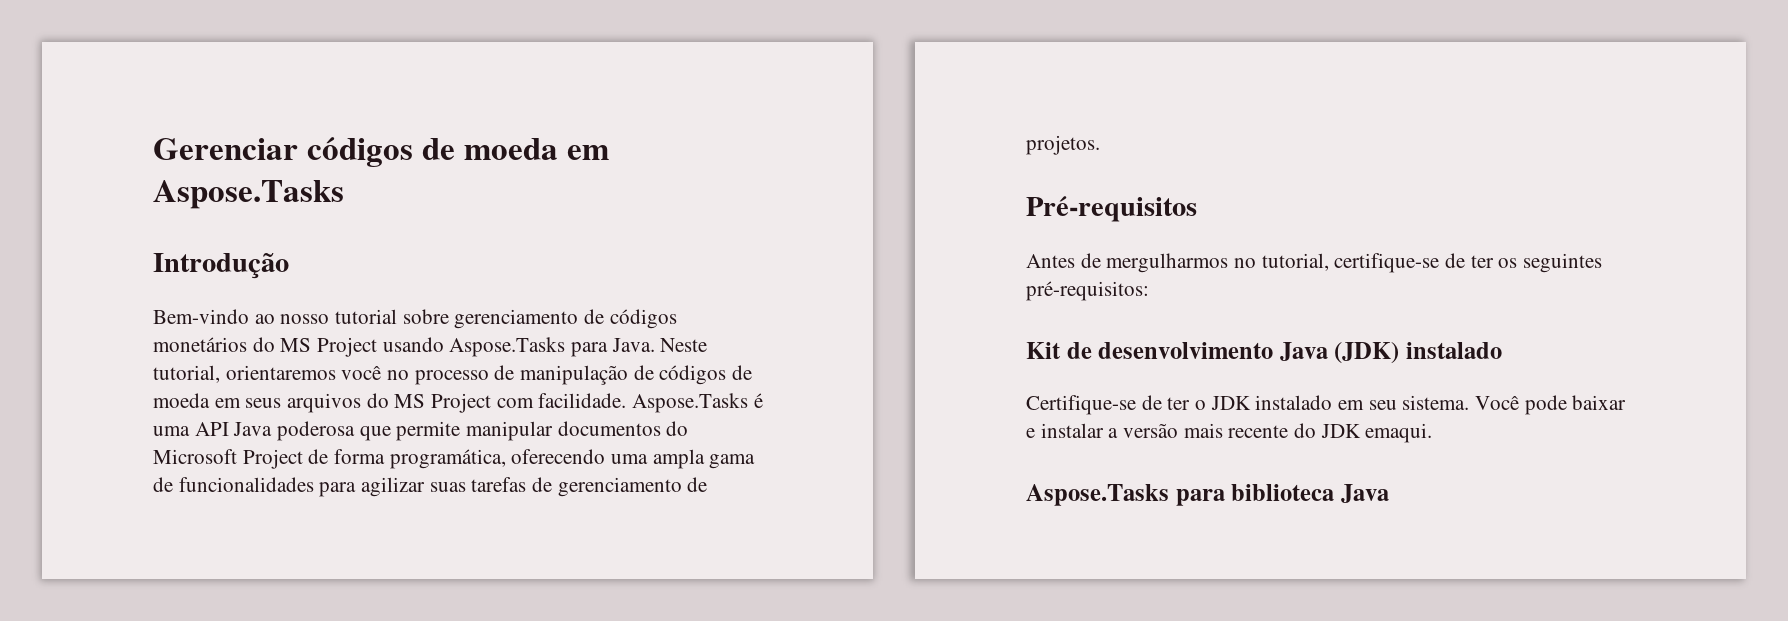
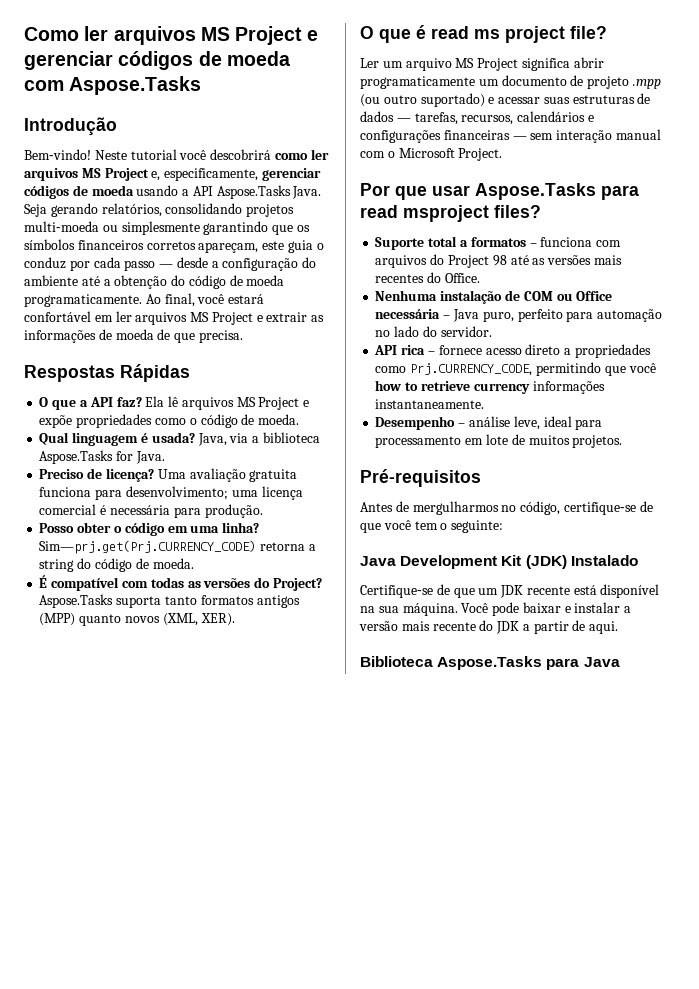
- Gerenciar códigos de moeda em Aspose.Tasks
+ Como ler arquivos MS Project e gerenciar códigos de moeda com Aspose.Tasks
- Bem-vindo ao nosso tutorial sobre gerenciamento de códigos monetários do MS Project usando Aspose.Tasks para Java. Neste tutorial, orientaremos você no processo de manipulação de códigos de moeda em seus arquivos do MS Project com facilidade. Aspose.Tasks é uma API Java poderosa que permite manipular documentos do Microsoft Project de forma programática, oferecendo uma ampla gama de funcionalidades para agilizar suas tarefas de gerenciamento de projetos.
+ Bem‑vindo! Neste tutorial você descobrirá como ler arquivos MS Project e, especificamente, gerenciar códigos de moeda usando a API Aspose.Tasks Java. Seja gerando relatórios, consolidando projetos multi‑moeda ou simplesmente garantindo que os símbolos financeiros corretos apareçam, este guia o conduz por cada passo — desde a configuração do ambiente até a obtenção do código de moeda programaticamente. Ao final, você estará confortável em ler arquivos MS Project e extrair as informações de moeda de que precisa.
+ Respostas Rápidas
+ O que a API faz? Ela lê arquivos MS Project e expõe propriedades como o código de moeda.
+ Qual linguagem é usada? Java, via a biblioteca Aspose.Tasks for Java.
+ Preciso de licença? Uma avaliação gratuita funciona para desenvolvimento; uma licença comercial é necessária para produção.
+ Posso obter o código em uma linha? Sim—prj.get(Prj.CURRENCY_CODE) retorna a string do código de moeda.
+ É compatível com todas as versões do Project? Aspose.Tasks suporta tanto formatos antigos (MPP) quanto novos (XML, XER).
+ O que é read ms project file?
+ Ler um arquivo MS Project significa abrir programaticamente um documento de projeto .mpp (ou outro suportado) e acessar suas estruturas de dados — tarefas, recursos, calendários e configurações financeiras — sem interação manual com o Microsoft Project.
+ Por que usar Aspose.Tasks para read msproject files?
+ Suporte total a formatos – funciona com arquivos do Project 98 até as versões mais recentes do Office.
+ Nenhuma instalação de COM ou Office necessária – Java puro, perfeito para automação no lado do servidor.
+ API rica – fornece acesso direto a propriedades como Prj.CURRENCY_CODE, permitindo que você how to retrieve currency informações instantaneamente.
+ Desempenho – análise leve, ideal para processamento em lote de muitos projetos.
- Antes de mergulharmos no tutorial, certifique‑se de ter os seguintes pré-requisitos:
- Kit de desenvolvimento Java (JDK) instalado
- Certifique-se de ter o JDK instalado em seu sistema.
+ Antes de mergulharmos no código, certifique‑se de que você tem o seguinte:
+ Java Development Kit (JDK) Instalado
+ Certifique‑se de que um JDK recente está disponível na sua máquina.
- Você pode baixar e instalar a versão mais recente do JDK emaqui.
- Aspose.Tasks para biblioteca Java
+ Você pode baixar e instalar a versão mais recente do JDK a partir de aqui.
+ Biblioteca Aspose.Tasks para Java

